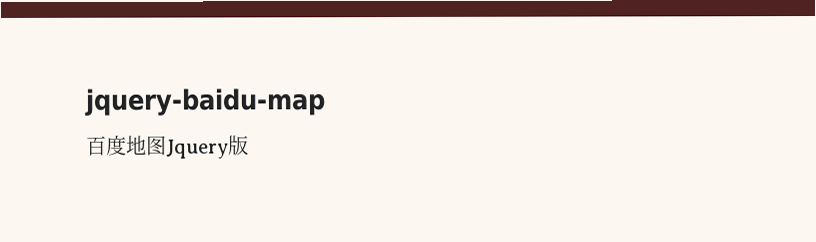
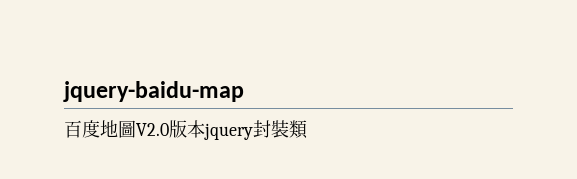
- 百度地图Jquery版
+ 百度地圖V2.0版本jquery封裝類

